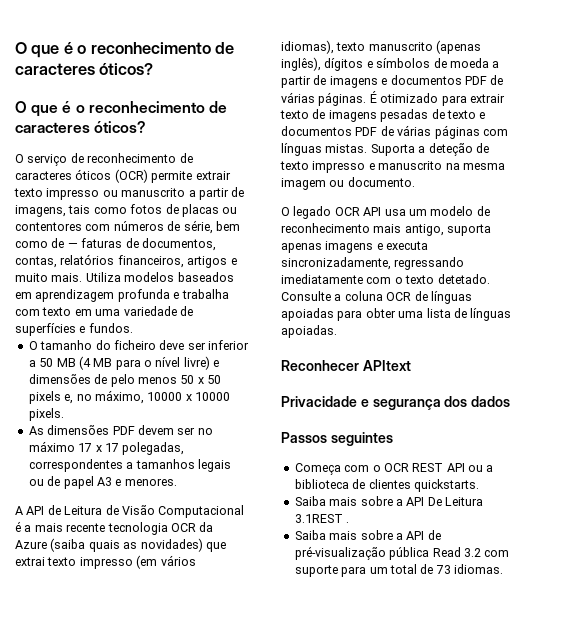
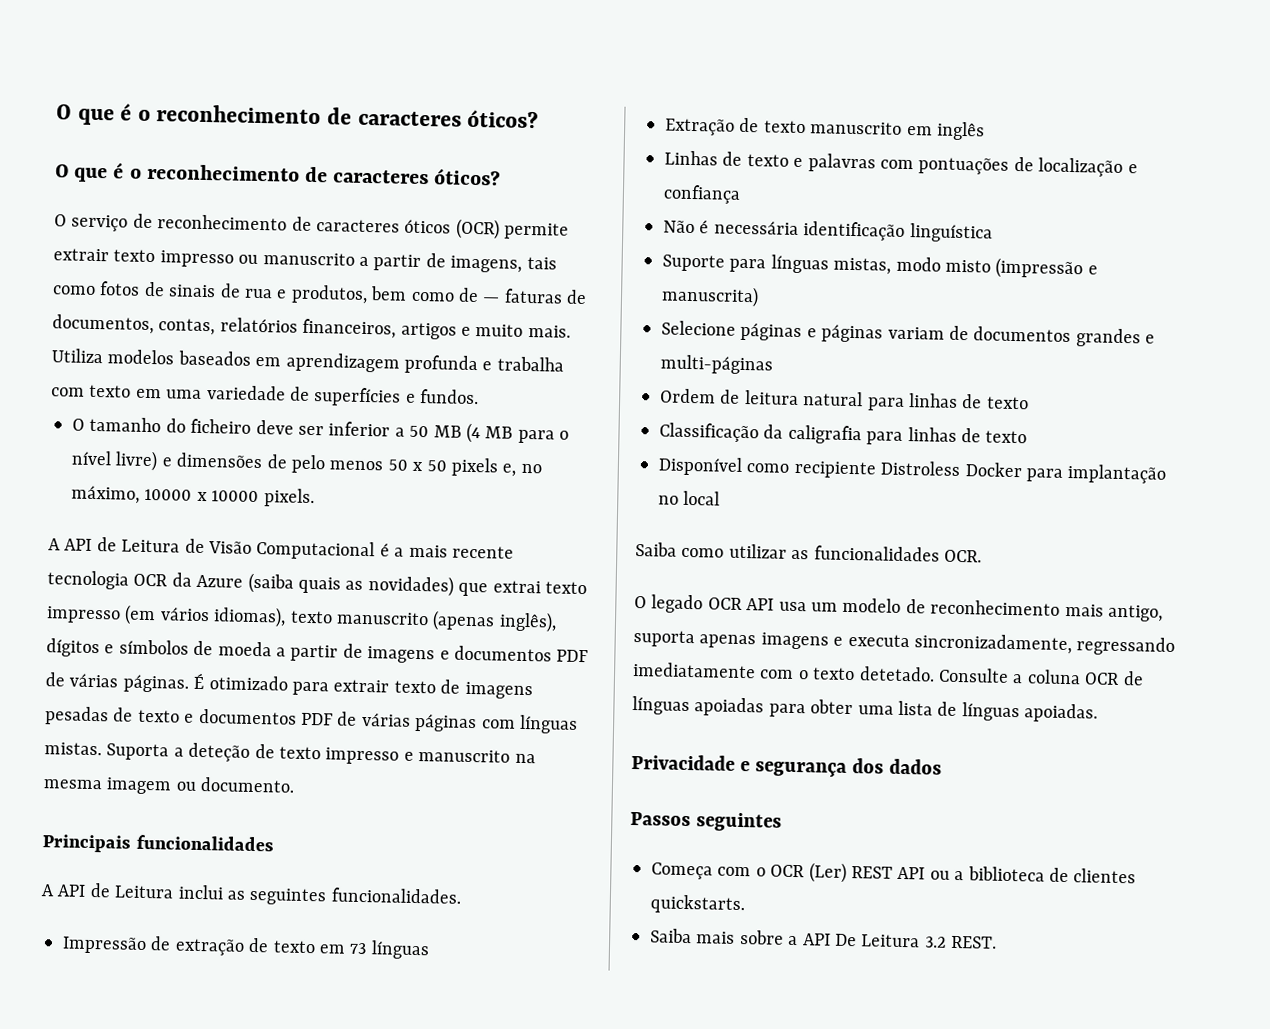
- O serviço de reconhecimento de caracteres óticos (OCR) permite extrair texto impresso ou manuscrito a partir de imagens, tais como fotos de placas ou contentores com números de série, bem como de — faturas de documentos, contas, relatórios financeiros, artigos e muito mais.
+ O serviço de reconhecimento de caracteres óticos (OCR) permite extrair texto impresso ou manuscrito a partir de imagens, tais como fotos de sinais de rua e produtos, bem como de — faturas de documentos, contas, relatórios financeiros, artigos e muito mais.
- As dimensões PDF devem ser no máximo 17 x 17 polegadas, correspondentes a tamanhos legais ou de papel A3 e menores.
+ Principais funcionalidades
+ A API de Leitura inclui as seguintes funcionalidades.
+ Impressão de extração de texto em 73 línguas
+ Extração de texto manuscrito em inglês
+ Linhas de texto e palavras com pontuações de localização e confiança
+ Não é necessária identificação linguística
+ Suporte para línguas mistas, modo misto (impressão e manuscrita)
+ Selecione páginas e páginas variam de documentos grandes e multi-páginas
+ Ordem de leitura natural para linhas de texto
+ Classificação da caligrafia para linhas de texto
+ Disponível como recipiente Distroless Docker para implantação no local
+ Saiba como utilizar as funcionalidades OCR.
- Reconhecer APItext
- Começa com o OCR REST API ou a biblioteca de clientes quickstarts.
+ Começa com o OCR (Ler) REST API ou a biblioteca de clientes quickstarts.
- Saiba mais sobre a API De Leitura 3.1REST .
- Saiba mais sobre a API de pré-visualização pública Read 3.2 com suporte para um total de 73 idiomas.
+ Saiba mais sobre a API De Leitura 3.2 REST.

